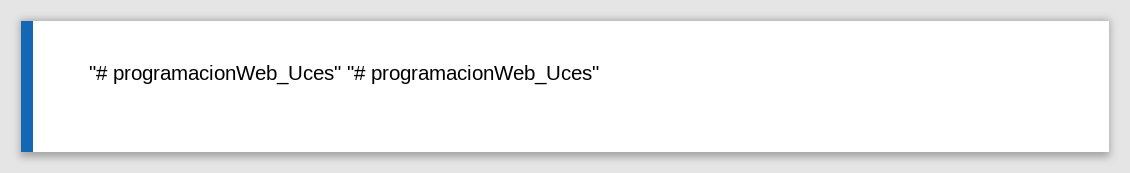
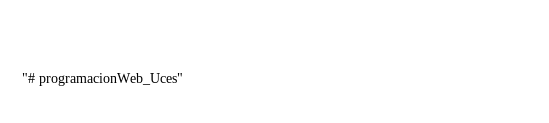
- "# programacionWeb_Uces" "# programacionWeb_Uces"
+ "# programacionWeb_Uces"

